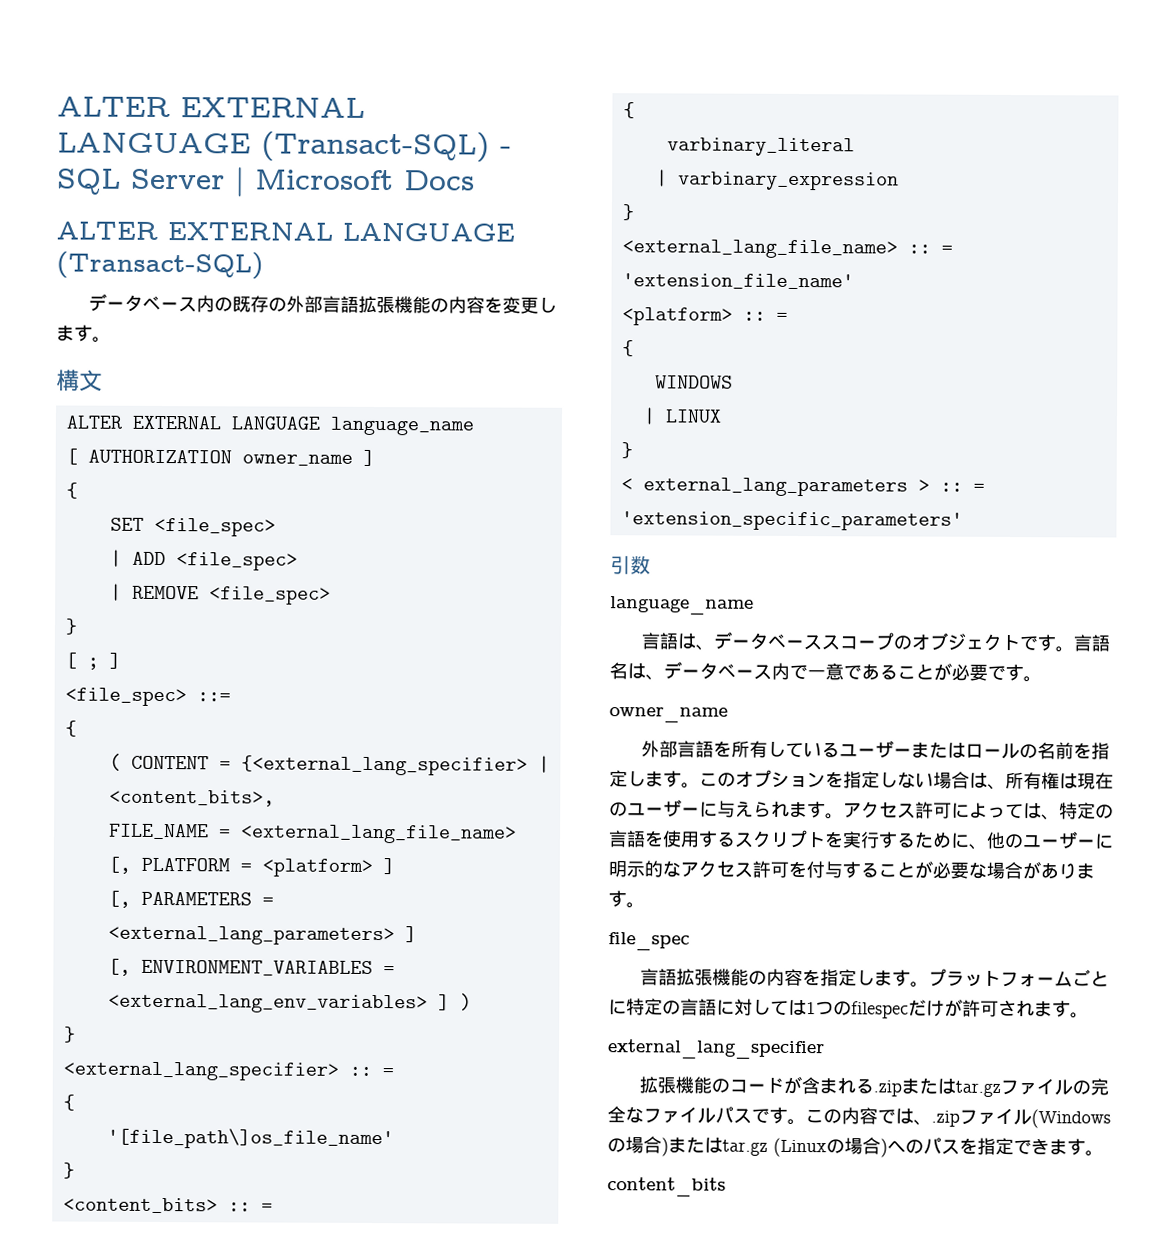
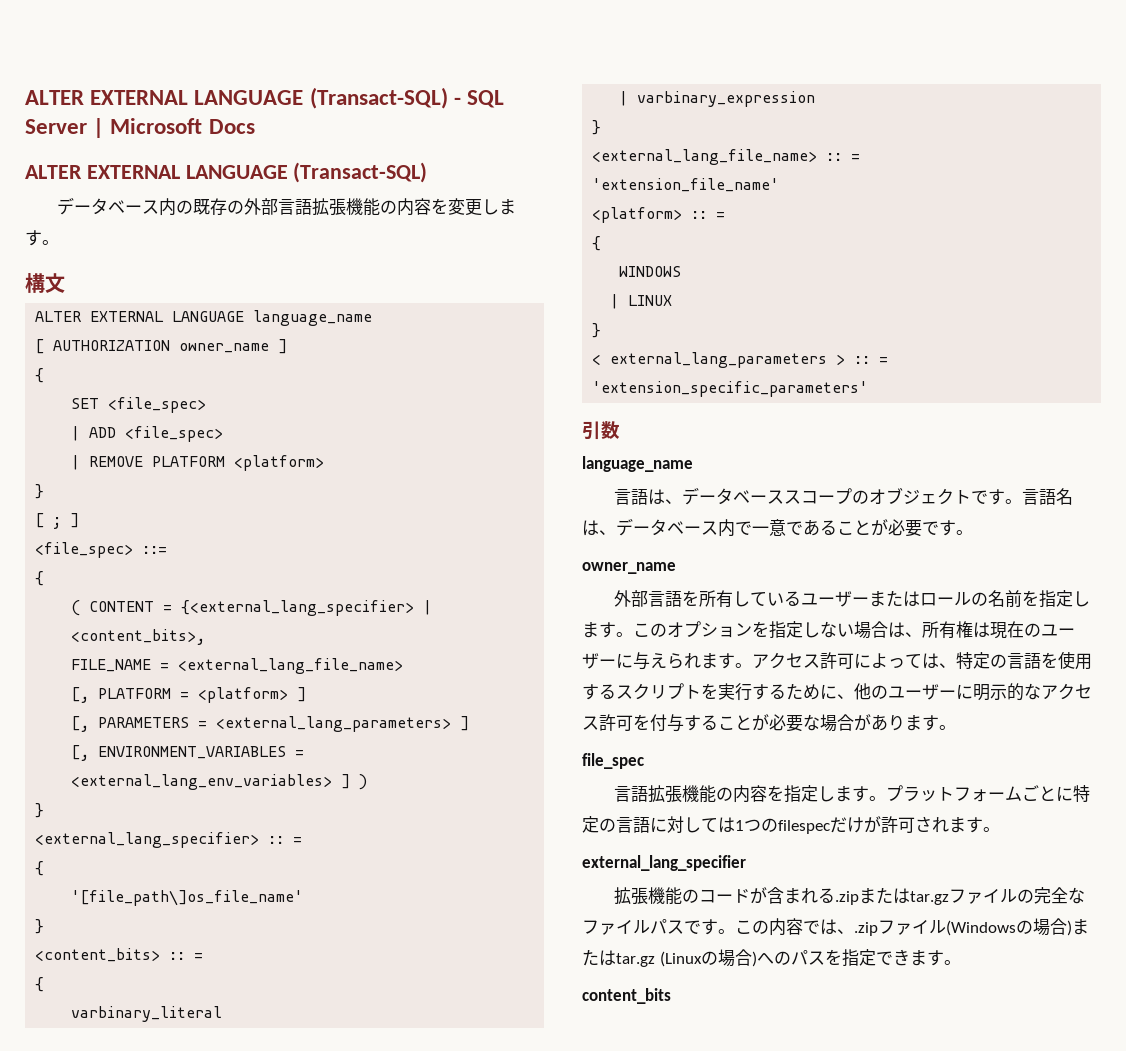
- | REMOVE <file_spec>
+ | REMOVE PLATFORM <platform>

